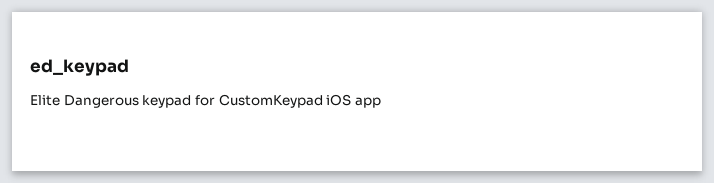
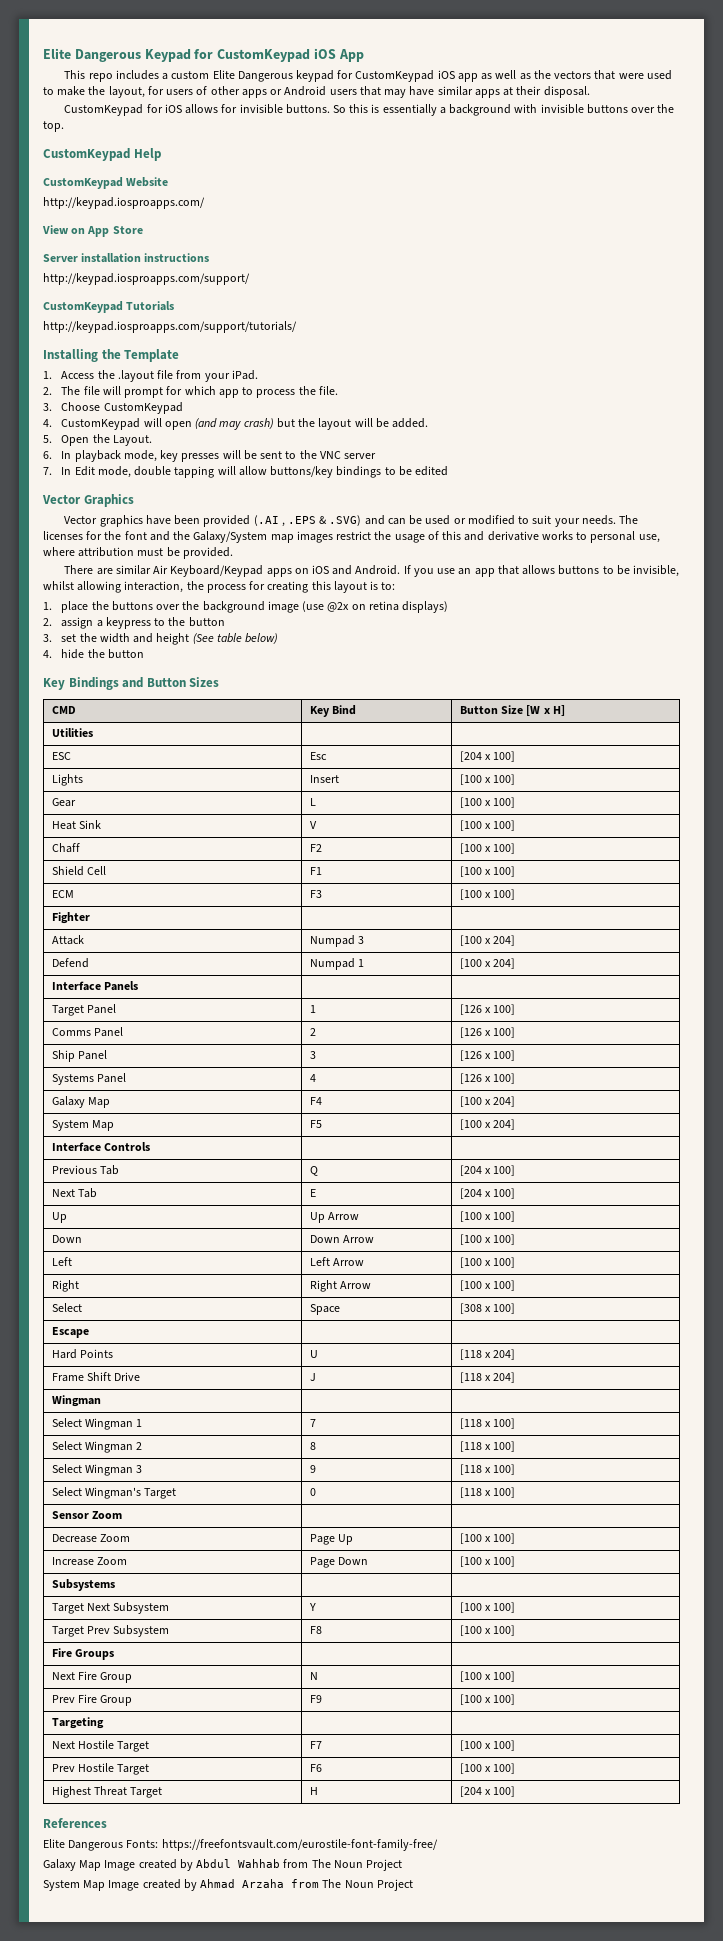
- ed_keypad
- Elite Dangerous keypad for CustomKeypad iOS app
+ Elite Dangerous Keypad for CustomKeypad iOS App
+ This repo includes a custom Elite Dangerous keypad for CustomKeypad iOS app as well as the vectors that were used to make the layout, for users of other apps or Android users that may have similar apps at their disposal.
+ CustomKeypad for iOS allows for invisible buttons. So this is essentially a background with invisible buttons over the top.
+ CustomKeypad Help
+ CustomKeypad Website
+ http://keypad.iosproapps.com/
+ View on App Store
+ Server installation instructions
+ http://keypad.iosproapps.com/support/
+ CustomKeypad Tutorials
+ http://keypad.iosproapps.com/support/tutorials/
+ Installing the Template
+ 1. Access the .layout file from your iPad.
+ 2. The file will prompt for which app to process the file.
+ 3. Choose CustomKeypad
+ 4. CustomKeypad will open (and may crash) but the layout will be added.
+ 5. Open the Layout.
+ 6. In playback mode, key presses will be sent to the VNC server
+ 7. In Edit mode, double tapping will allow buttons/key bindings to be edited
+ Vector Graphics
+ Vector graphics have been provided (.AI , .EPS & .SVG) and can be used or modified to suit your needs. The licenses for the font and the Galaxy/System map images restrict the usage of this and derivative works to personal use, where attribution must be provided.
+ There are similar Air Keyboard/Keypad apps on iOS and Android. If you use an app that allows buttons to be invisible, whilst allowing interaction, the process for creating this layout is to:
+ 1. place the buttons over the background image (use @2x on retina displays)
+ 2. assign a keypress to the button
+ 3. set the width and height (See table below)
+ 4. hide the button
+ Key Bindings and Button Sizes
+ CMD | Key Bind | Button Size [W x H]
+ Utilities | |
+ ESC | Esc | [204 x 100]
+ Lights | Insert | [100 x 100]
+ Gear | L | [100 x 100]
+ Heat Sink | V | [100 x 100]
+ Chaff | F2 | [100 x 100]
+ Shield Cell | F1 | [100 x 100]
+ ECM | F3 | [100 x 100]
+ Fighter | |
+ Attack | Numpad 3 | [100 x 204]
+ Defend | Numpad 1 | [100 x 204]
+ Interface Panels | |
+ Target Panel | 1 | [126 x 100]
+ Comms Panel | 2 | [126 x 100]
+ Ship Panel | 3 | [126 x 100]
+ Systems Panel | 4 | [126 x 100]
+ Galaxy Map | F4 | [100 x 204]
+ System Map | F5 | [100 x 204]
+ Interface Controls | |
+ Previous Tab | Q | [204 x 100]
+ Next Tab | E | [204 x 100]
+ Up | Up Arrow | [100 x 100]
+ Down | Down Arrow | [100 x 100]
+ Left | Left Arrow | [100 x 100]
+ Right | Right Arrow | [100 x 100]
+ Select | Space | [308 x 100]
+ Escape | |
+ Hard Points | U | [118 x 204]
+ Frame Shift Drive | J | [118 x 204]
+ Wingman | |
+ Select Wingman 1 | 7 | [118 x 100]
+ Select Wingman 2 | 8 | [118 x 100]
+ Select Wingman 3 | 9 | [118 x 100]
+ Select Wingman's Target | 0 | [118 x 100]
+ Sensor Zoom | |
+ Decrease Zoom | Page Up | [100 x 100]
+ Increase Zoom | Page Down | [100 x 100]
+ Subsystems | |
+ Target Next Subsystem | Y | [100 x 100]
+ Target Prev Subsystem | F8 | [100 x 100]
+ Fire Groups | |
+ Next Fire Group | N | [100 x 100]
+ Prev Fire Group | F9 | [100 x 100]
+ Targeting | |
+ Next Hostile Target | F7 | [100 x 100]
+ Prev Hostile Target | F6 | [100 x 100]
+ Highest Threat Target | H | [204 x 100]
+ References
+ Elite Dangerous Fonts: https://freefontsvault.com/eurostile-font-family-free/
+ Galaxy Map Image created by Abdul Wahhab from The Noun Project
+ System Map Image created by Ahmad Arzaha from The Noun Project

